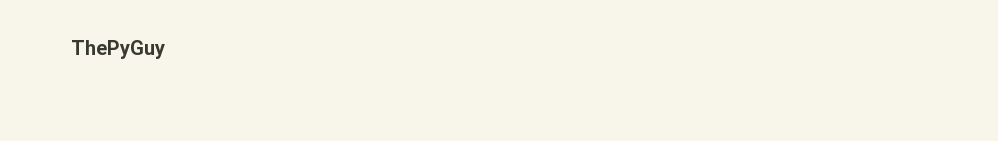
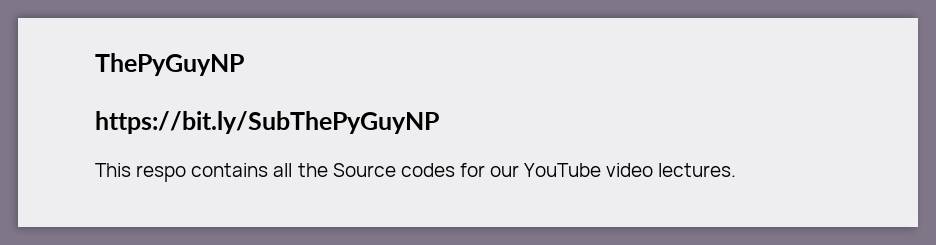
- ThePyGuy
+ ThePyGuyNP
+ https://bit.ly/SubThePyGuyNP
+ This respo contains all the Source codes for our YouTube video lectures.

